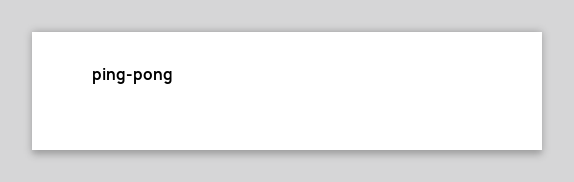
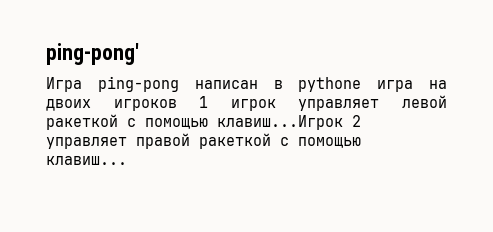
- ping-pong
+ ping-pong'
+ Игра ping-pong написан в pythone игра на двоих игроков 1 игрок управляет левой ракеткой с помощью клавиш...Игрок 2 управляет правой ракеткой с помощью клавиш...

